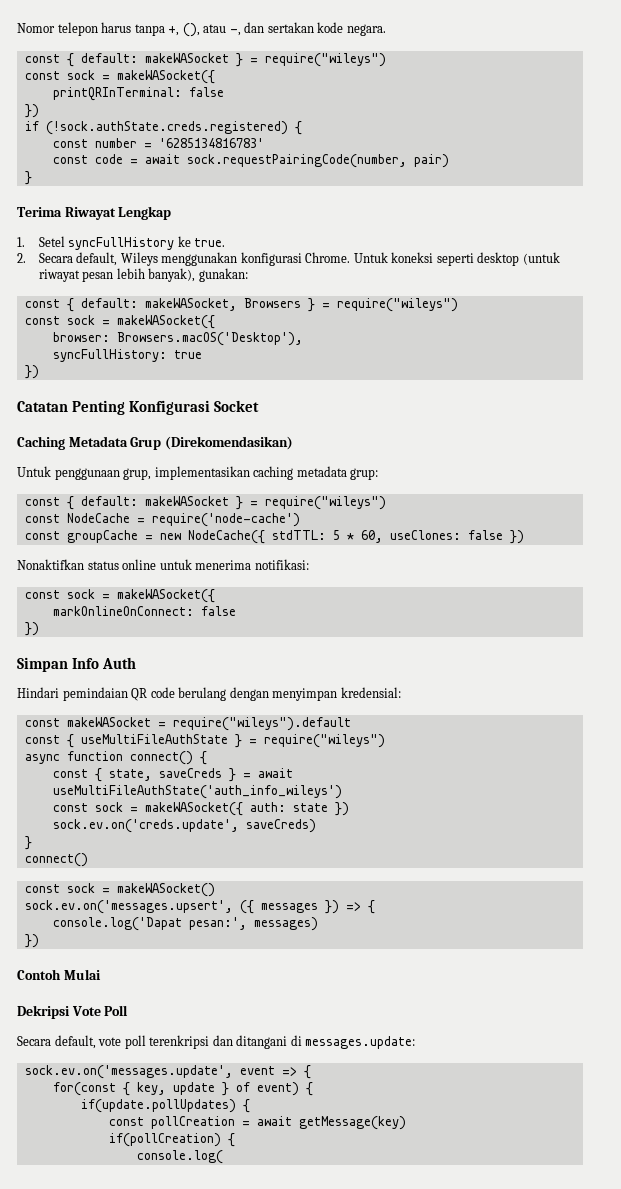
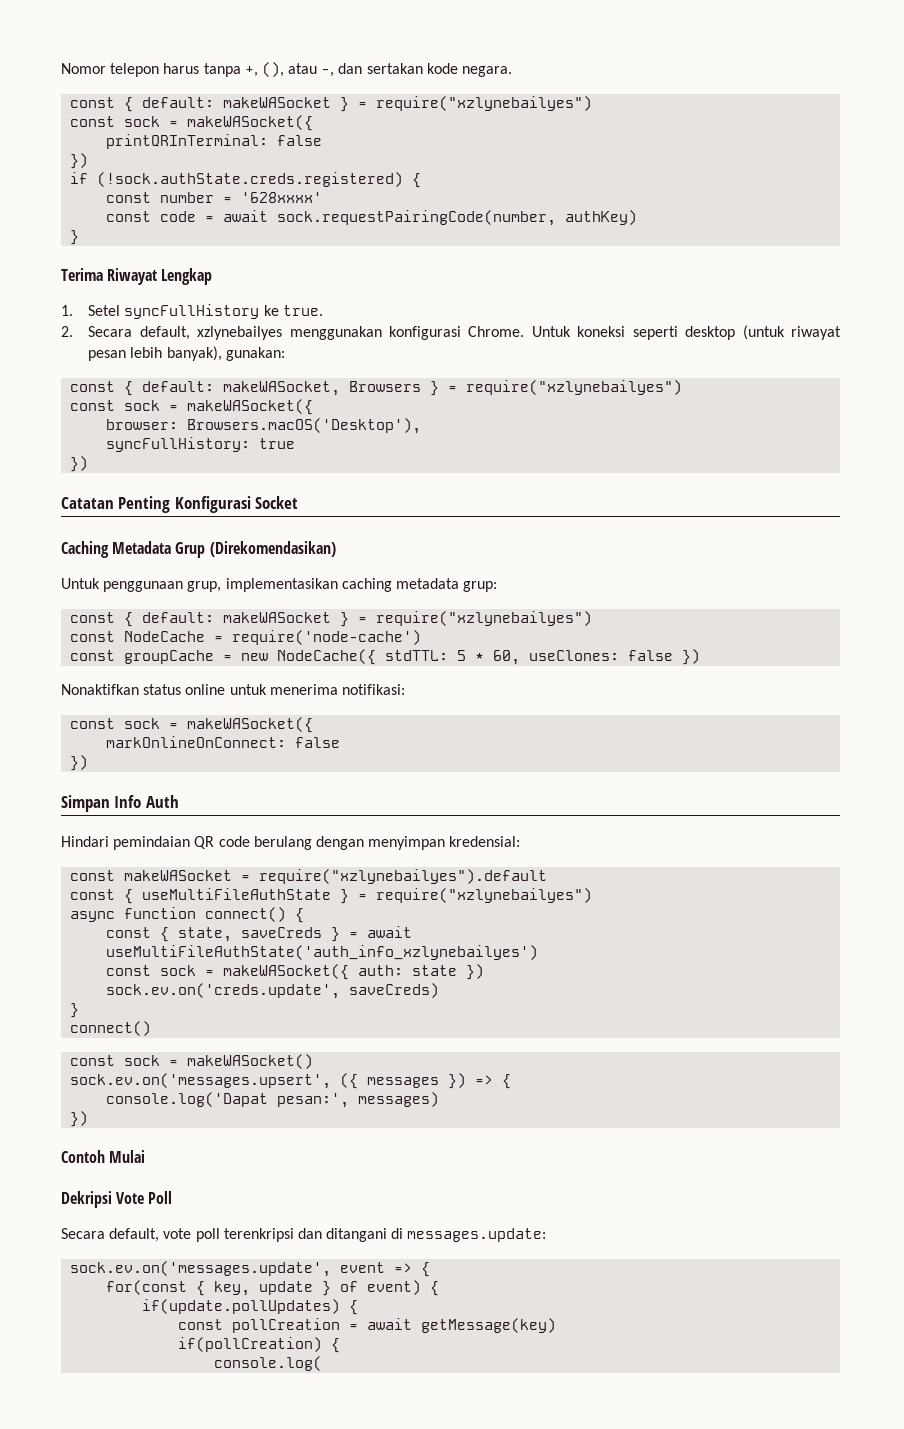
  Nomor telepon harus tanpa +, (), atau -, dan sertakan kode negara.
- const { default: makeWASocket } = require("wileys")
+ const { default: makeWASocket } = require("xzlynebailyes")
- const number = '6285134816783'
+ const number = '628xxxx'
- const code = await sock.requestPairingCode(number, pair)
+ const code = await sock.requestPairingCode(number, authKey)
- 2. Secara default, Wileys menggunakan konfigurasi Chrome.
+ 2. Secara default, xzlynebailyes menggunakan konfigurasi Chrome.
- const { default: makeWASocket, Browsers } = require("wileys")
+ const { default: makeWASocket, Browsers } = require("xzlynebailyes")
  Untuk penggunaan grup, implementasikan caching metadata grup:
- const { default: makeWASocket } = require("wileys")
+ const { default: makeWASocket } = require("xzlynebailyes")
- const makeWASocket = require("wileys").default
+ const makeWASocket = require("xzlynebailyes").default
- const { useMultiFileAuthState } = require("wileys")
+ const { useMultiFileAuthState } = require("xzlynebailyes")
- const { state, saveCreds } = await useMultiFileAuthState('auth_info_wileys')
+ const { state, saveCreds } = await useMultiFileAuthState('auth_info_xzlynebailyes')

